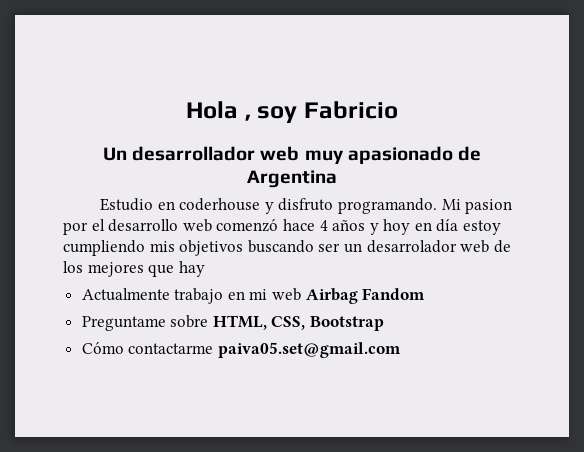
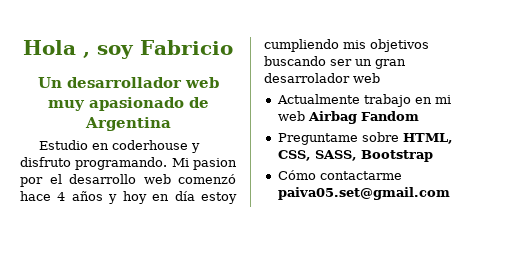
- Mi pasion por el desarrollo web comenzó hace 4 años y hoy en día estoy cumpliendo mis objetivos buscando ser un desarrolador web de los mejores que hay
+ Mi pasion por el desarrollo web comenzó hace 4 años y hoy en día estoy cumpliendo mis objetivos buscando ser un gran desarrolador web
- Preguntame sobre HTML, CSS, Bootstrap
+ Preguntame sobre HTML, CSS, SASS, Bootstrap

